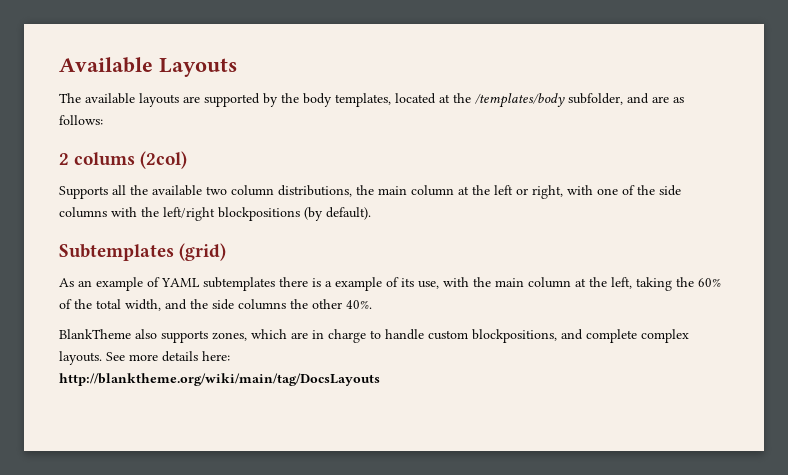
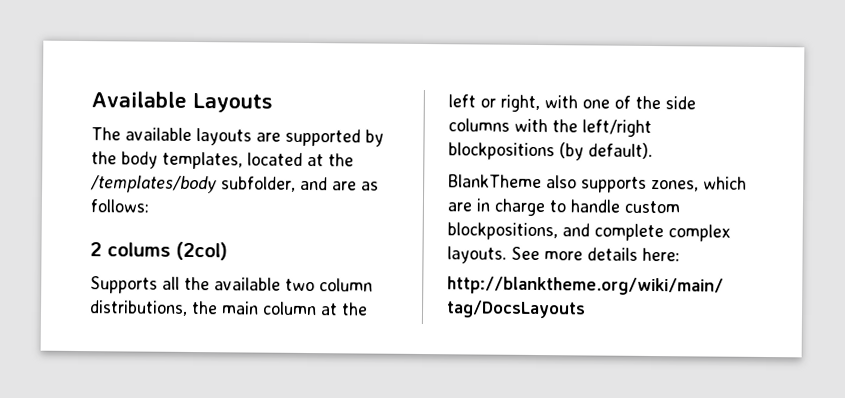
- Subtemplates (grid)
- As an example of YAML subtemplates there is a example of its use, with the main column at the left, taking the 60% of the total width, and the side columns the other 40%.

